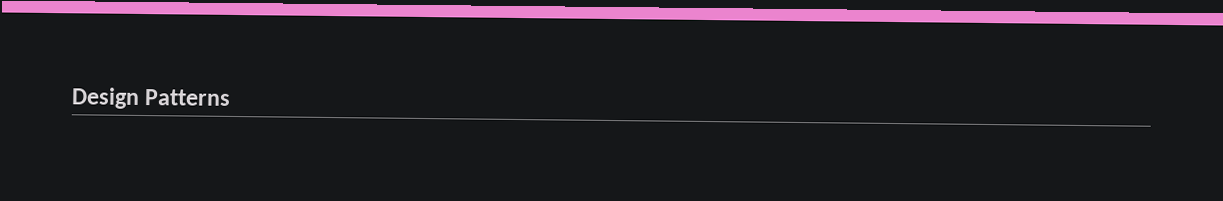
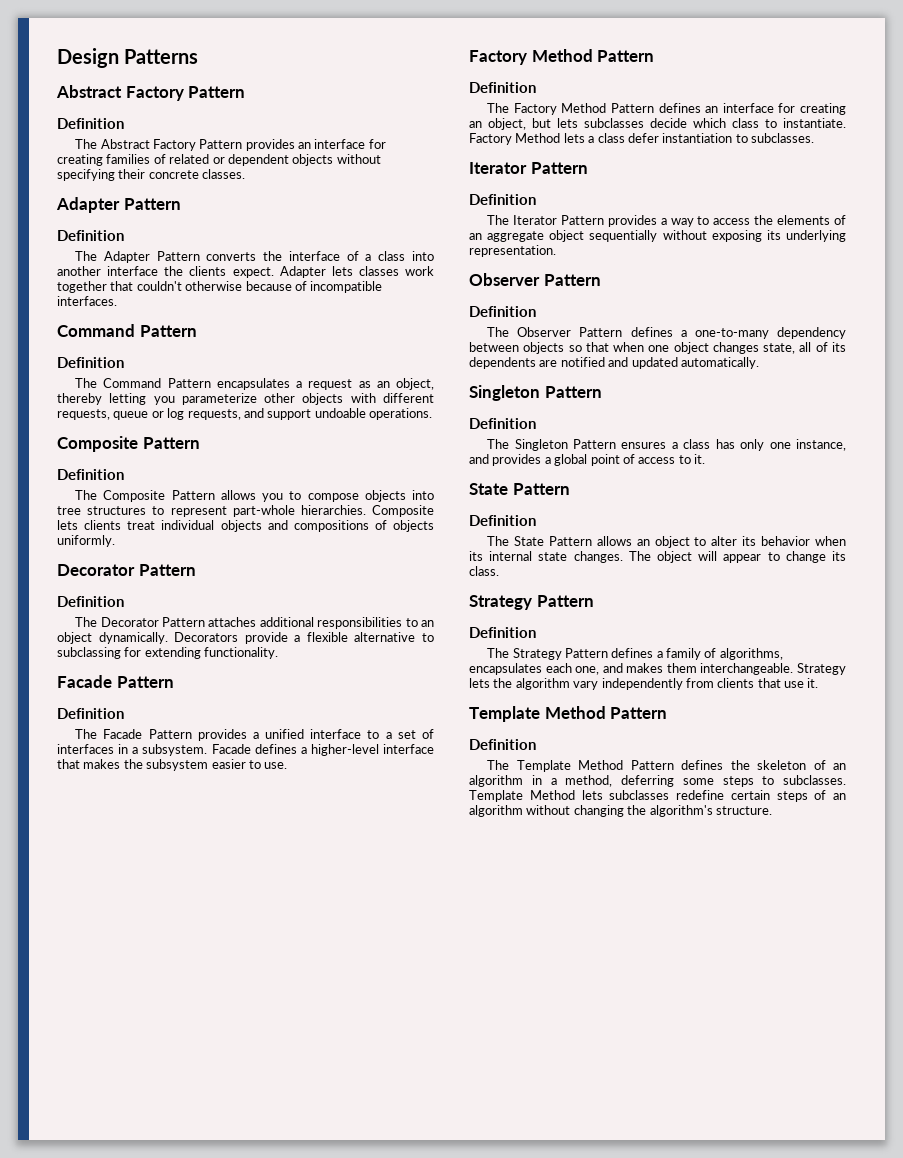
  Design Patterns
+ Abstract Factory Pattern
+ Definition
+ The Abstract Factory Pattern provides an interface for creating families of related or dependent objects without specifying their concrete classes.
+ Adapter Pattern
+ Definition
+ The Adapter Pattern converts the interface of a class into another interface the clients expect. Adapter lets classes work together that couldn't otherwise because of incompatible interfaces.
+ Command Pattern
+ Definition
+ The Command Pattern encapsulates a request as an object, thereby letting you parameterize other objects with different requests, queue or log requests, and support undoable operations.
+ Composite Pattern
+ Definition
+ The Composite Pattern allows you to compose objects into tree structures to represent part-whole hierarchies. Composite lets clients treat individual objects and compositions of objects uniformly.
+ Decorator Pattern
+ Definition
+ The Decorator Pattern attaches additional responsibilities to an object dynamically. Decorators provide a flexible alternative to subclassing for extending functionality.
+ Facade Pattern
+ Definition
+ The Facade Pattern provides a unified interface to a set of interfaces in a subsystem. Facade defines a higher-level interface that makes the subsystem easier to use.
+ Factory Method Pattern
+ Definition
+ The Factory Method Pattern defines an interface for creating an object, but lets subclasses decide which class to instantiate. Factory Method lets a class defer instantiation to subclasses.
+ Iterator Pattern
+ Definition
+ The Iterator Pattern provides a way to access the elements of an aggregate object sequentially without exposing its underlying representation.
+ Observer Pattern
+ Definition
+ The Observer Pattern defines a one-to-many dependency between objects so that when one object changes state, all of its dependents are notified and updated automatically.
+ Singleton Pattern
+ Definition
+ The Singleton Pattern ensures a class has only one instance, and provides a global point of access to it.
+ State Pattern
+ Definition
+ The State Pattern allows an object to alter its behavior when its internal state changes. The object will appear to change its class.
+ Strategy Pattern
+ Definition
+ The Strategy Pattern defines a family of algorithms, encapsulates each one, and makes them interchangeable. Strategy lets the algorithm vary independently from clients that use it.
+ Template Method Pattern
+ Definition
+ The Template Method Pattern defines the skeleton of an algorithm in a method, deferring some steps to subclasses. Template Method lets subclasses redefine certain steps of an algorithm without changing the algorithm's structure.

